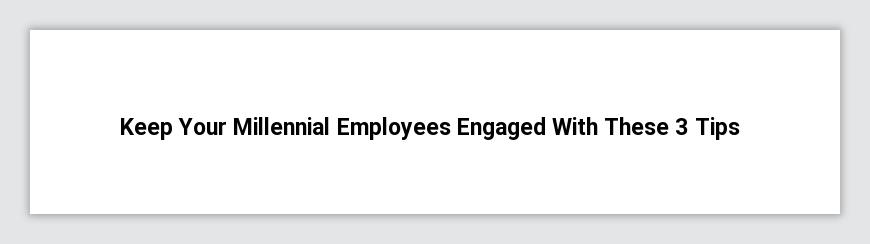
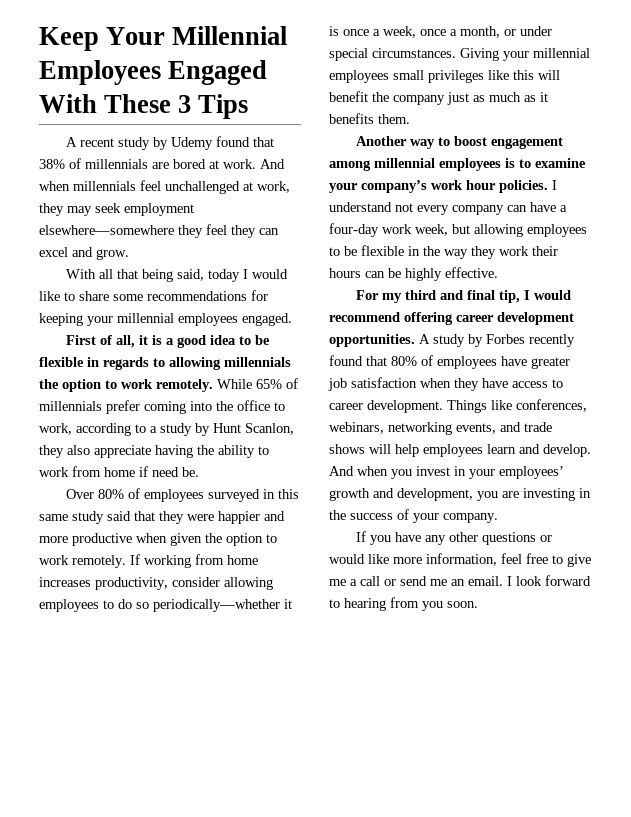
+ A recent study by Udemy found that 38% of millennials are bored at work. And when millennials feel unchallenged at work, they may seek employment elsewhere—somewhere they feel they can excel and grow.
+ With all that being said, today I would like to share some recommendations for keeping your millennial employees engaged.
+ First of all, it is a good idea to be flexible in regards to allowing millennials the option to work remotely. While 65% of millennials prefer coming into the office to work, according to a study by Hunt Scanlon, they also appreciate having the ability to work from home if need be.
+ Over 80% of employees surveyed in this same study said that they were happier and more productive when given the option to work remotely. If working from home increases productivity, consider allowing employees to do so periodically—whether it is once a week, once a month, or under special circumstances. Giving your millennial employees small privileges like this will benefit the company just as much as it benefits them.
+ Another way to boost engagement among millennial employees is to examine your company’s work hour policies. I understand not every company can have a four-day work week, but allowing employees to be flexible in the way they work their hours can be highly effective.
+ For my third and final tip, I would recommend offering career development opportunities. A study by Forbes recently found that 80% of employees have greater job satisfaction when they have access to career development. Things like conferences, webinars, networking events, and trade shows will help employees learn and develop. And when you invest in your employees’ growth and development, you are investing in the success of your company.
+ If you have any other questions or would like more information, feel free to give me a call or send me an email. I look forward to hearing from you soon.

